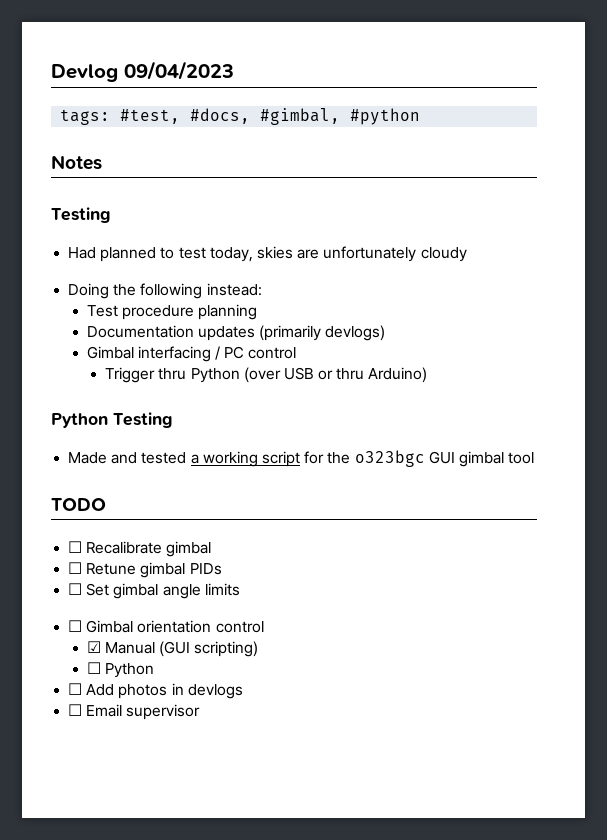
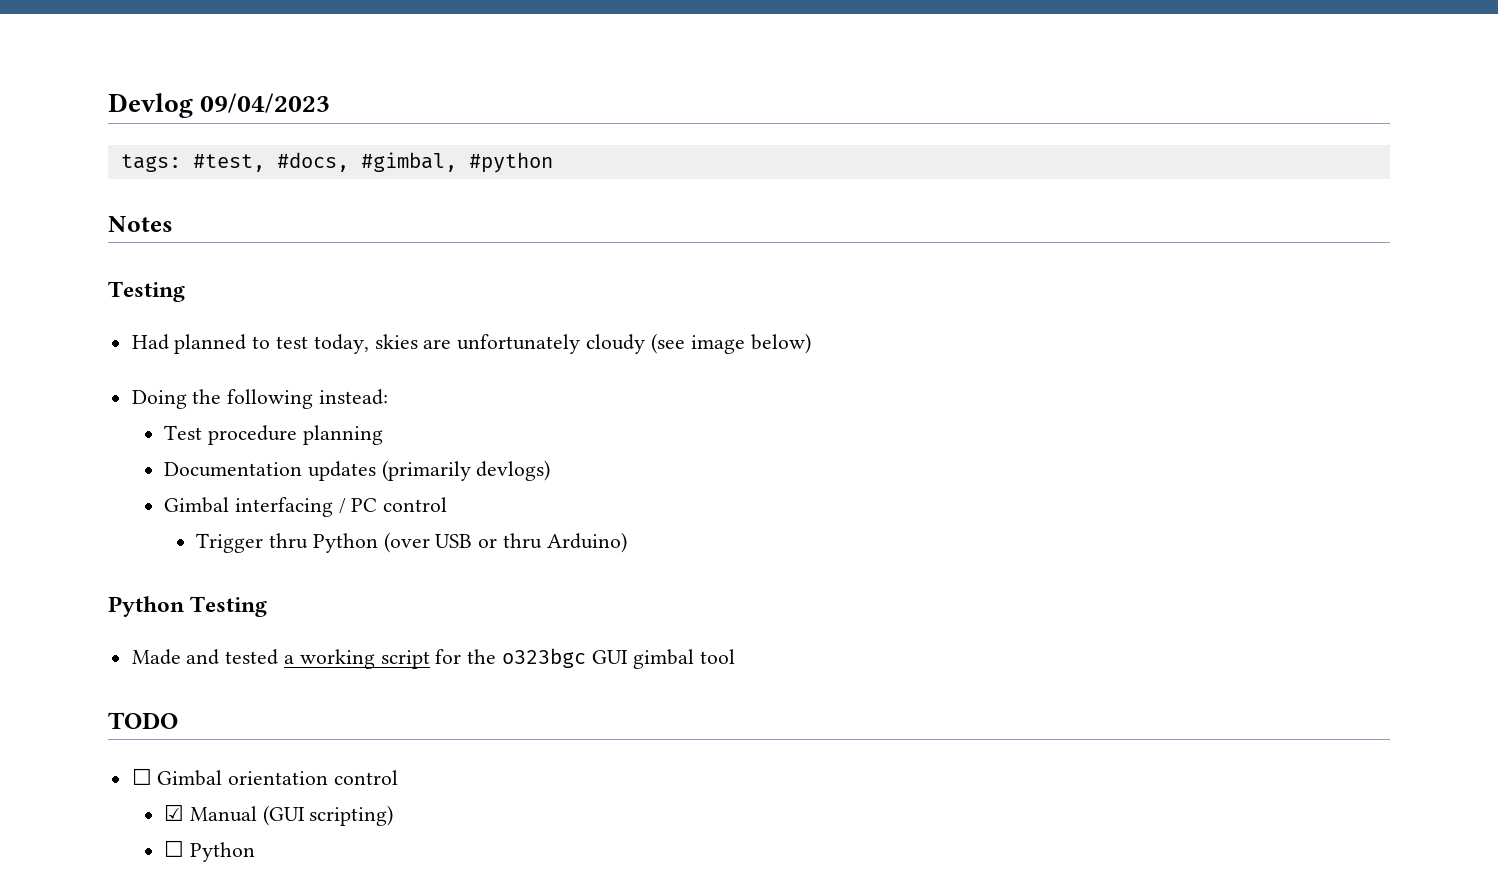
- Had planned to test today, skies are unfortunately cloudy
+ Had planned to test today, skies are unfortunately cloudy (see image below)
- ☐ Recalibrate gimbal
- ☐ Retune gimbal PIDs
- ☐ Set gimbal angle limits
- ☐ Add photos in devlogs
- ☐ Email supervisor

